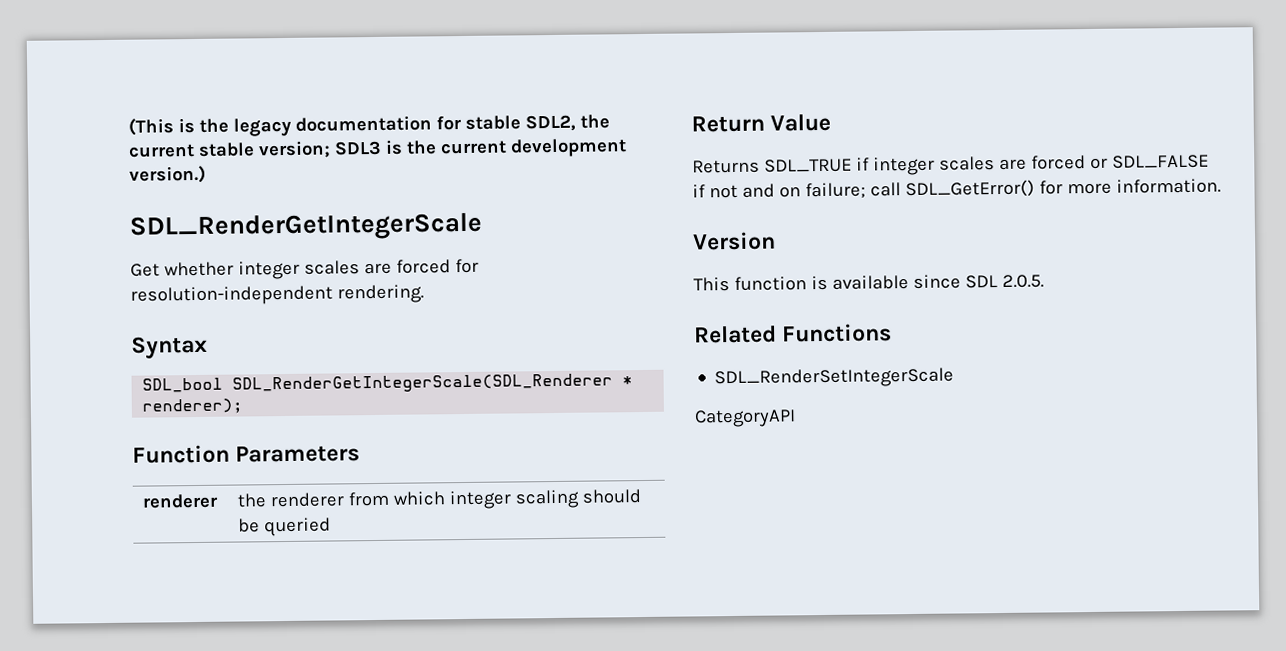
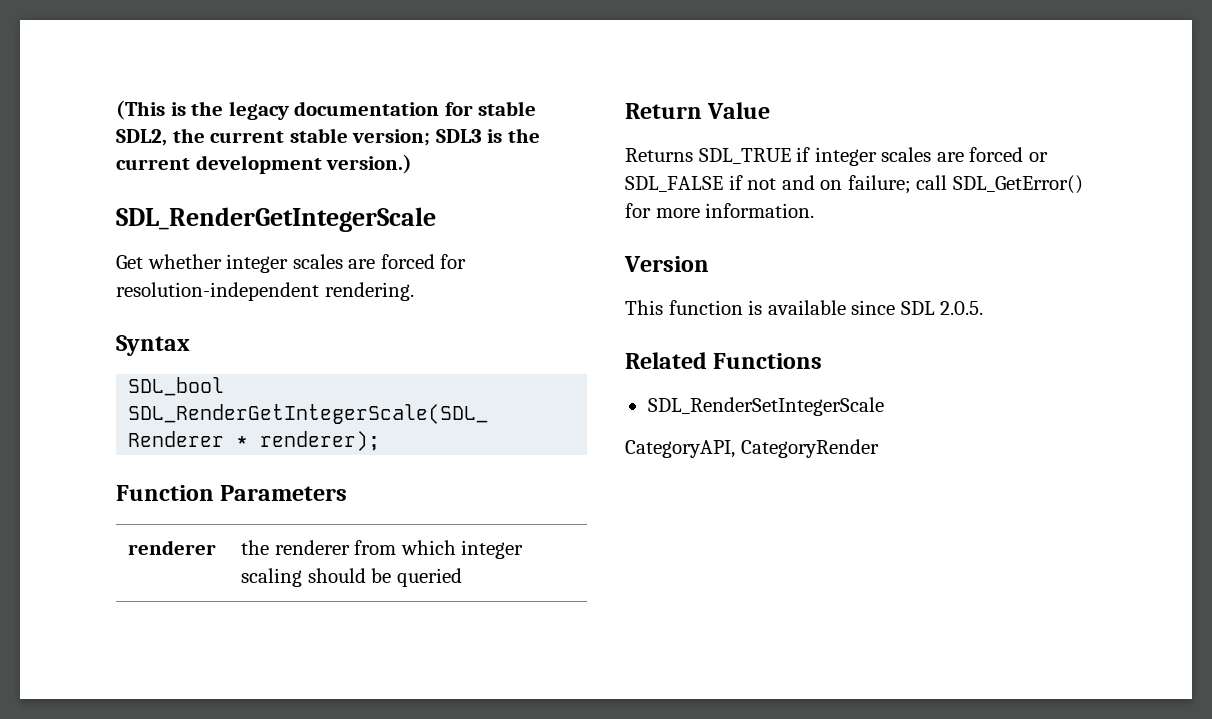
- CategoryAPI
+ CategoryAPI, CategoryRender

